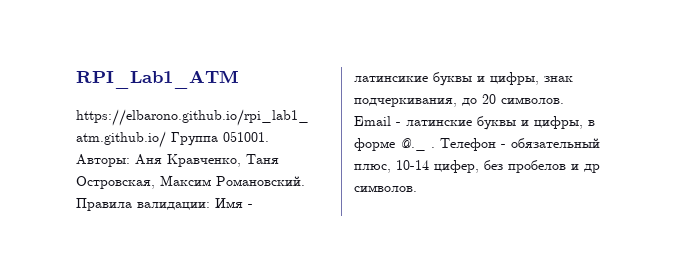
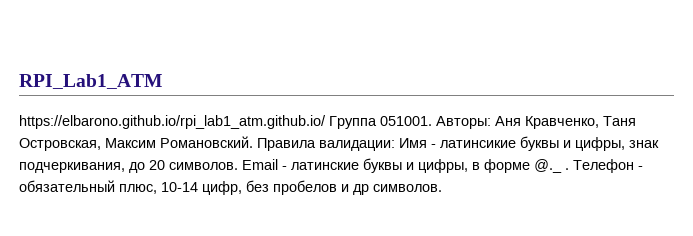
- Телефон - обязательный плюс, 10-14 цифер, без пробелов и др символов.
+ Телефон - обязательный плюс, 10-14 цифр, без пробелов и др символов.

